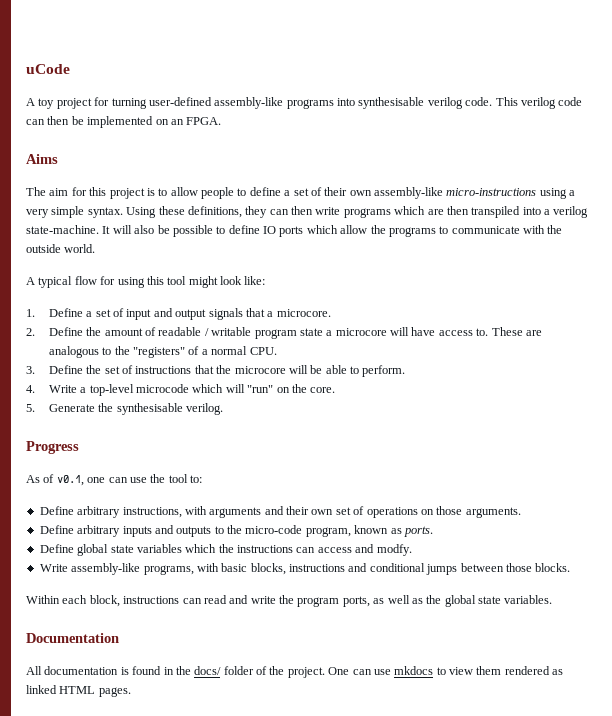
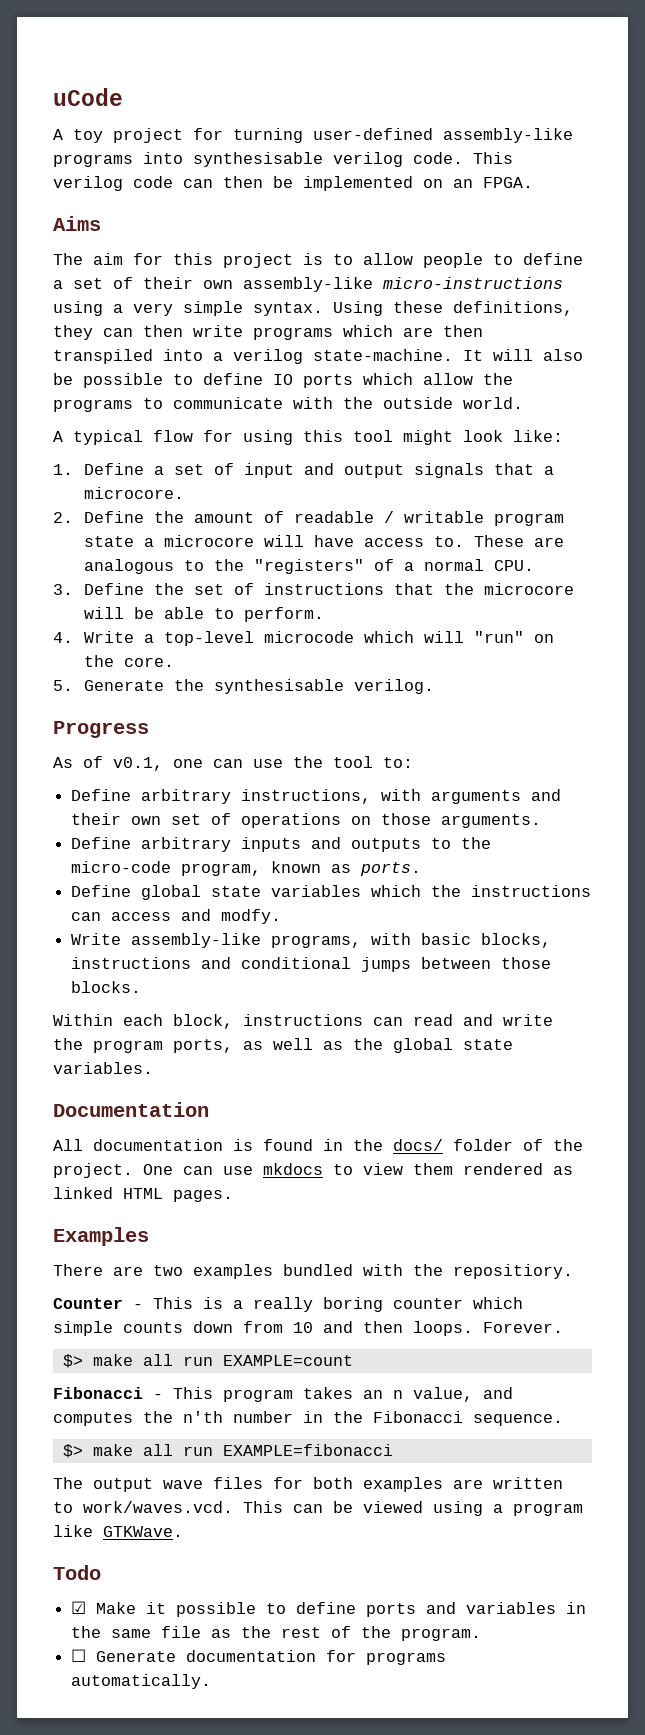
+ Examples
+ There are two examples bundled with the repositiory.
+ Counter - This is a really boring counter which simple counts down from 10 and then loops. Forever.
+ $> make all run EXAMPLE=count
+ Fibonacci - This program takes an n value, and computes the n'th number in the Fibonacci sequence.
+ $> make all run EXAMPLE=fibonacci
+ The output wave files for both examples are written to work/waves.vcd. This can be viewed using a program like GTKWave.
+ Todo
+ ☑ Make it possible to define ports and variables in the same file as the rest of the program.
+ ☐ Generate documentation for programs automatically.

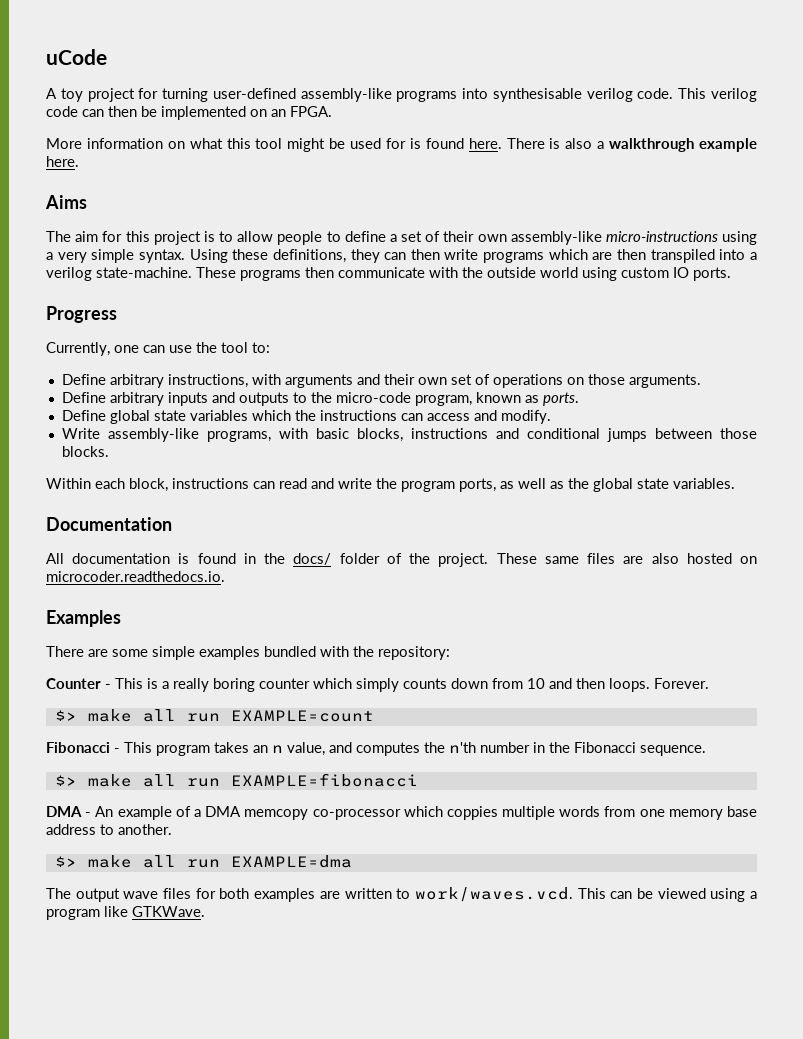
+ More information on what this tool might be used for is found here. There is also a walkthrough example here.
- It will also be possible to define IO ports which allow the programs to communicate with the outside world.
- A typical flow for using this tool might look like:
- 1. Define a set of input and output signals that a microcore.
- 2. Define the amount of readable / writable program state a microcore will have access to. These are analogous to the "registers" of a normal CPU.
- 3. Define the set of instructions that the microcore will be able to perform.
- 4. Write a top-level microcode which will "run" on the core.
- 5. Generate the synthesisable verilog.
+ These programs then communicate with the outside world using custom IO ports.
  Progress
- As of v0.1, one can use the tool to:
+ Currently, one can use the tool to:
- Define global state variables which the instructions can access and modfy.
+ Define global state variables which the instructions can access and modify.
- One can use mkdocs to view them rendered as linked HTML pages.
+ These same files are also hosted on microcoder.readthedocs.io.
- There are two examples bundled with the repositiory.
+ There are some simple examples bundled with the repository:
- Counter - This is a really boring counter which simple counts down from 10 and then loops.
+ Counter - This is a really boring counter which simply counts down from 10 and then loops.
+ DMA - An example of a DMA memcopy co-processor which coppies multiple words from one memory base address to another.
+ $> make all run EXAMPLE=dma
- Todo
- ☑ Make it possible to define ports and variables in the same file as the rest of the program.
- ☐ Generate documentation for programs automatically.

